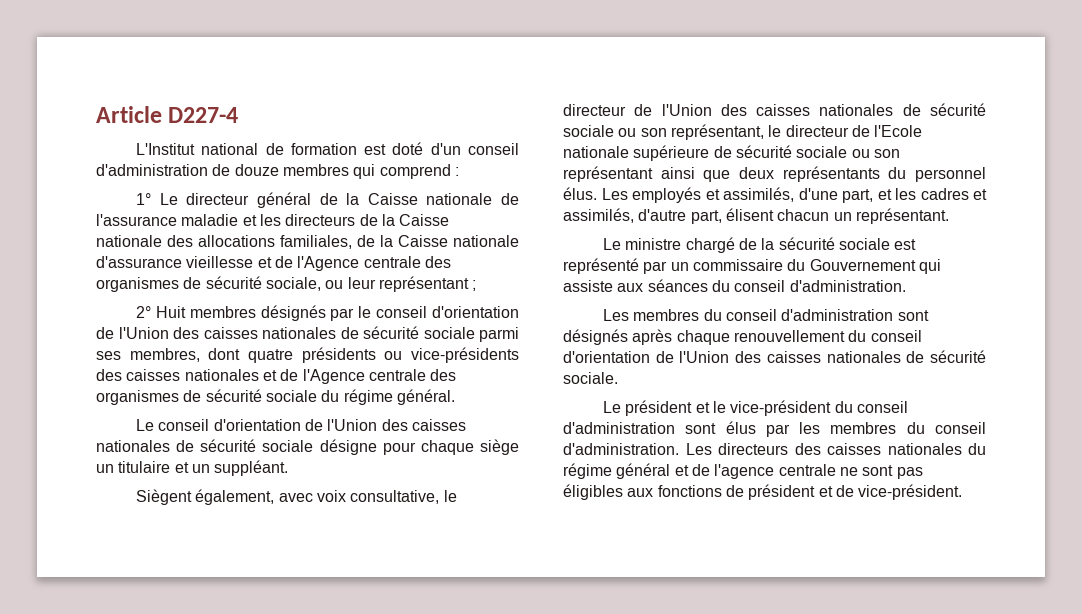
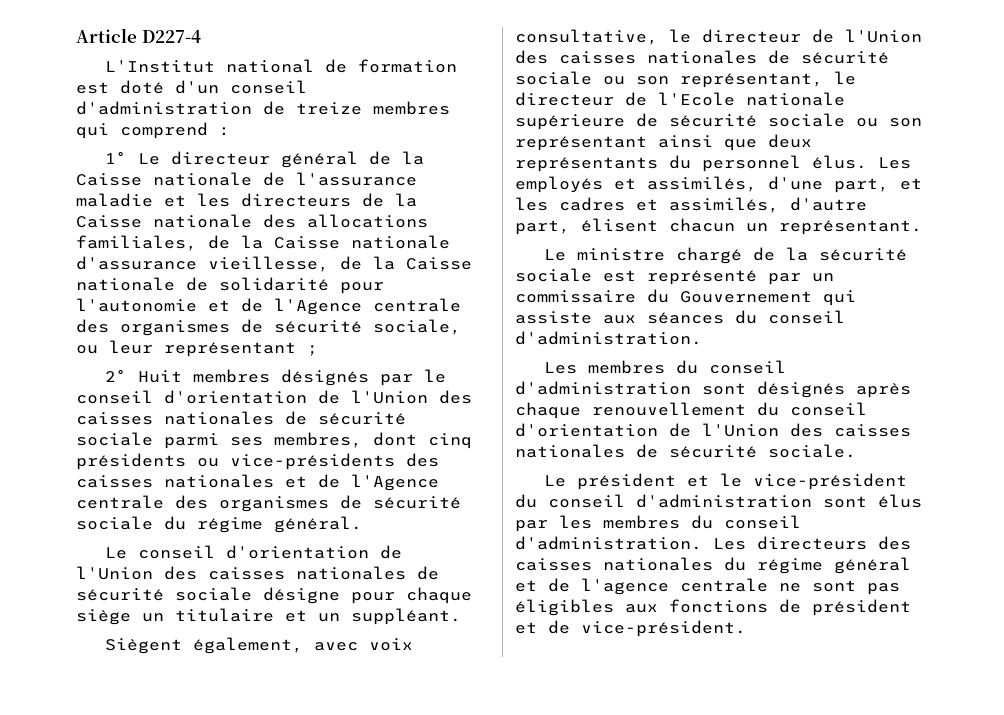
- L'Institut national de formation est doté d'un conseil d'administration de douze membres qui comprend :
+ L'Institut national de formation est doté d'un conseil d'administration de treize membres qui comprend :
- 1° Le directeur général de la Caisse nationale de l'assurance maladie et les directeurs de la Caisse nationale des allocations familiales, de la Caisse nationale d'assurance vieillesse et de l'Agence centrale des organismes de sécurité sociale, ou leur représentant ;
+ 1° Le directeur général de la Caisse nationale de l'assurance maladie et les directeurs de la Caisse nationale des allocations familiales, de la Caisse nationale d'assurance vieillesse, de la Caisse nationale de solidarité pour l'autonomie et de l'Agence centrale des organismes de sécurité sociale, ou leur représentant ;
- 2° Huit membres désignés par le conseil d'orientation de l'Union des caisses nationales de sécurité sociale parmi ses membres, dont quatre présidents ou vice-présidents des caisses nationales et de l'Agence centrale des organismes de sécurité sociale du régime général.
+ 2° Huit membres désignés par le conseil d'orientation de l'Union des caisses nationales de sécurité sociale parmi ses membres, dont cinq présidents ou vice-présidents des caisses nationales et de l'Agence centrale des organismes de sécurité sociale du régime général.

